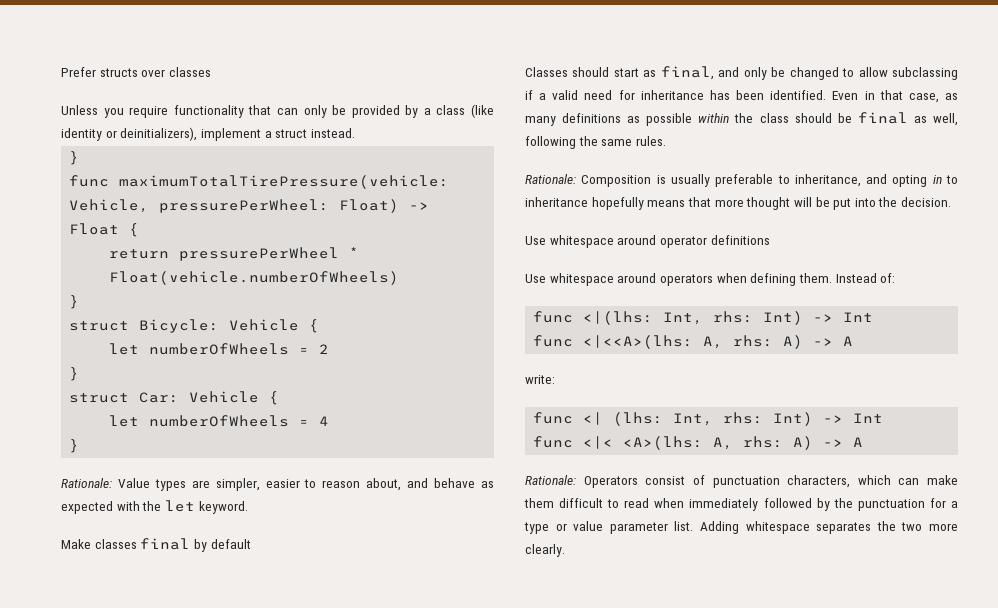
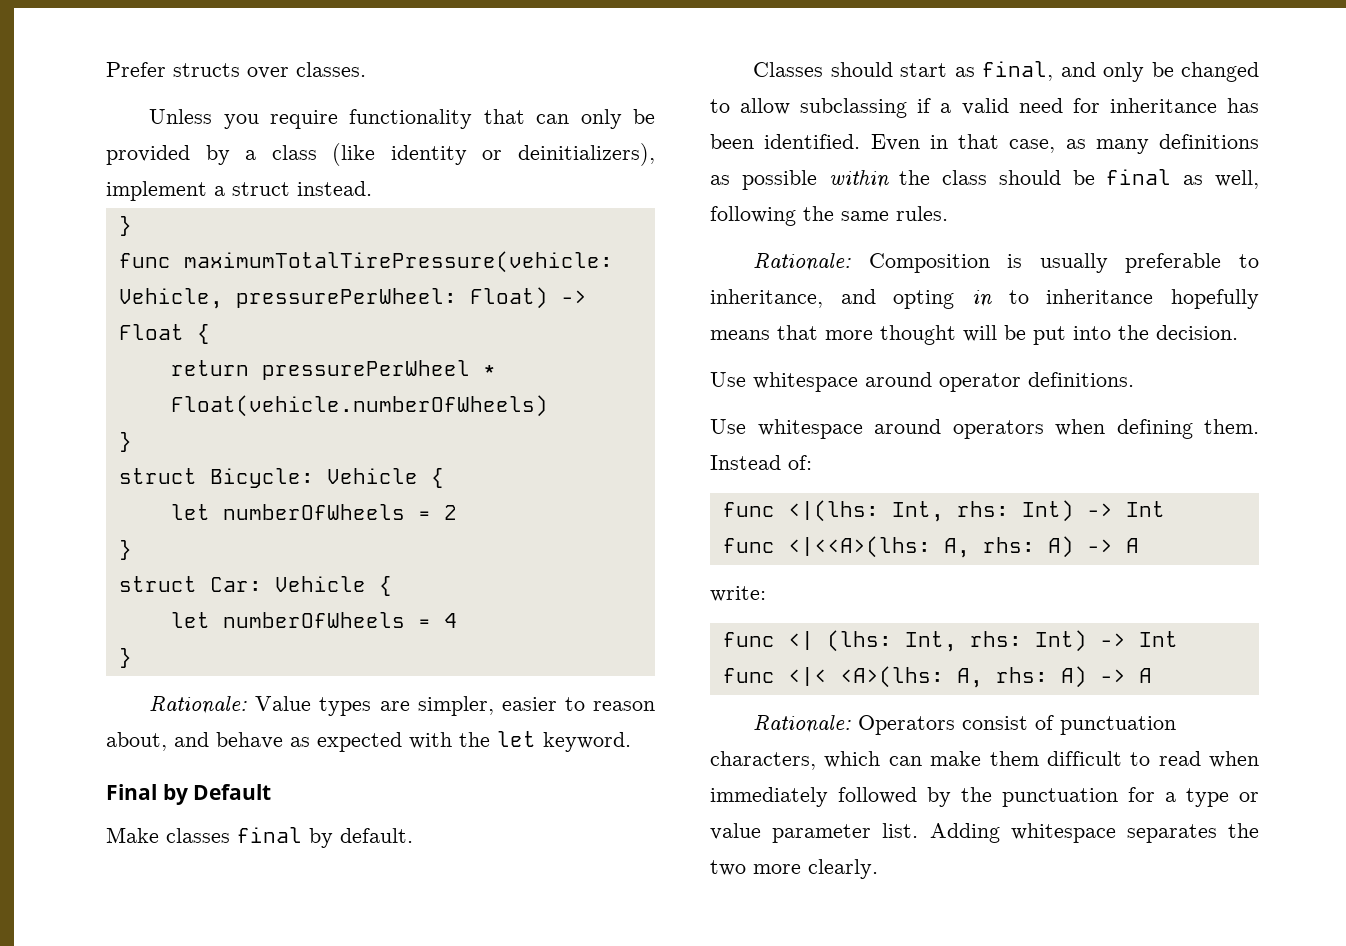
- Prefer structs over classes
+ Prefer structs over classes.
+ Final by Default
- Make classes final by default
+ Make classes final by default.
- Use whitespace around operator definitions
+ Use whitespace around operator definitions.

